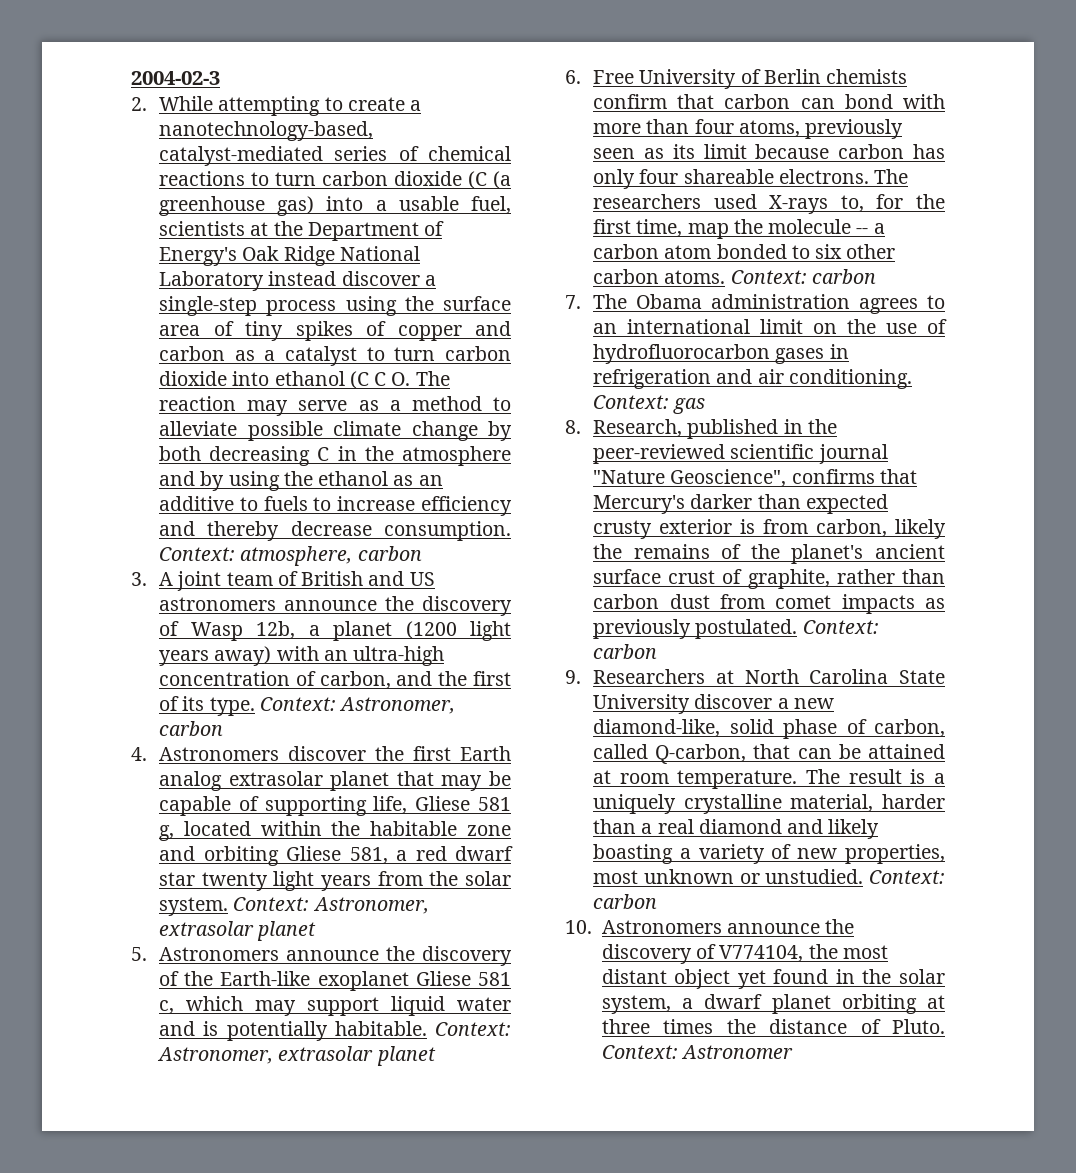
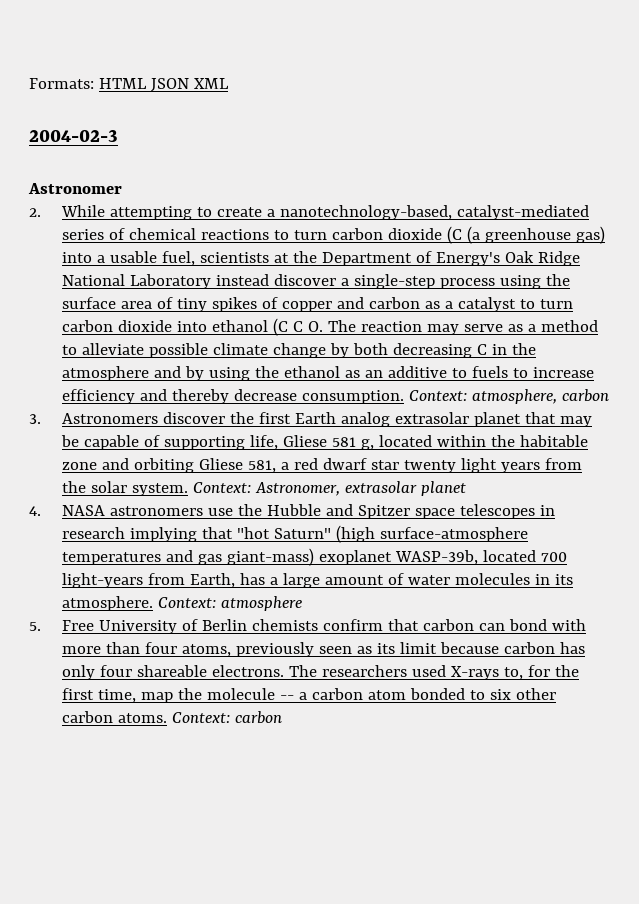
+ Formats: HTML JSON XML
+ Astronomer
- 3. A joint team of British and US astronomers announce the discovery of Wasp 12b, a planet (1200 light years away) with an ultra-high concentration of carbon, and the first of its type. Context: Astronomer, carbon
- 4. Astronomers discover the first Earth analog extrasolar planet that may be capable of supporting life, Gliese 581 g, located within the habitable zone and orbiting Gliese 581, a red dwarf star twenty light years from the solar system.
+ 3. Astronomers discover the first Earth analog extrasolar planet that may be capable of supporting life, Gliese 581 g, located within the habitable zone and orbiting Gliese 581, a red dwarf star twenty light years from the solar system.
- 5. Astronomers announce the discovery of the Earth-like exoplanet Gliese 581 c, which may support liquid water and is potentially habitable. Context: Astronomer, extrasolar planet
- 6. Free University of Berlin chemists confirm that carbon can bond with more than four atoms, previously seen as its limit because carbon has only four shareable electrons.
+ 4. NASA astronomers use the Hubble and Spitzer space telescopes in research implying that "hot Saturn" (high surface-atmosphere temperatures and gas giant-mass) exoplanet WASP-39b, located 700 light-years from Earth, has a large amount of water molecules in its atmosphere. Context: atmosphere
+ 5. Free University of Berlin chemists confirm that carbon can bond with more than four atoms, previously seen as its limit because carbon has only four shareable electrons.
- 7. The Obama administration agrees to an international limit on the use of hydrofluorocarbon gases in refrigeration and air conditioning. Context: gas
- 8. Research, published in the peer-reviewed scientific journal "Nature Geoscience", confirms that Mercury's darker than expected crusty exterior is from carbon, likely the remains of the planet's ancient surface crust of graphite, rather than carbon dust from comet impacts as previously postulated. Context: carbon
- 9. Researchers at North Carolina State University discover a new diamond-like, solid phase of carbon, called Q-carbon, that can be attained at room temperature. The result is a uniquely crystalline material, harder than a real diamond and likely boasting a variety of new properties, most unknown or unstudied. Context: carbon
- 10. Astronomers announce the discovery of V774104, the most distant object yet found in the solar system, a dwarf planet orbiting at three times the distance of Pluto. Context: Astronomer

